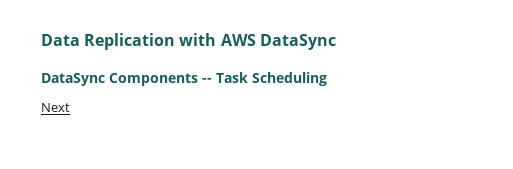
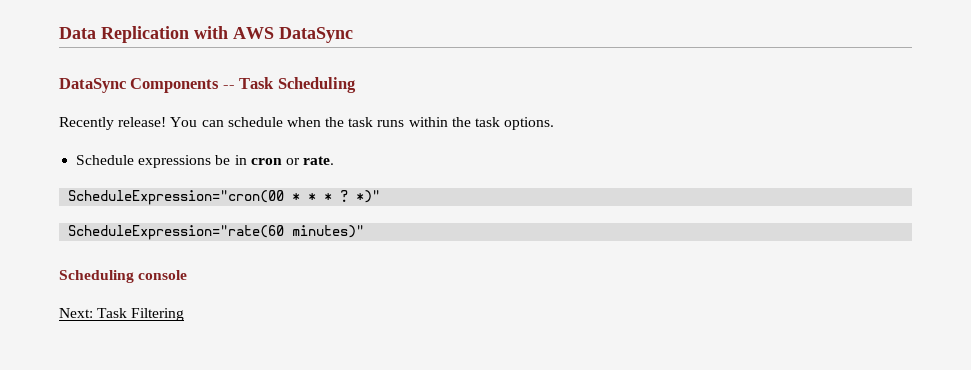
- Next
+ Recently release! You can schedule when the task runs within the task options.
+ Schedule expressions be in cron or rate.
+ ScheduleExpression="cron(00 * * * ? *)"
+ ScheduleExpression="rate(60 minutes)"
+ Scheduling console
+ Next: Task Filtering

